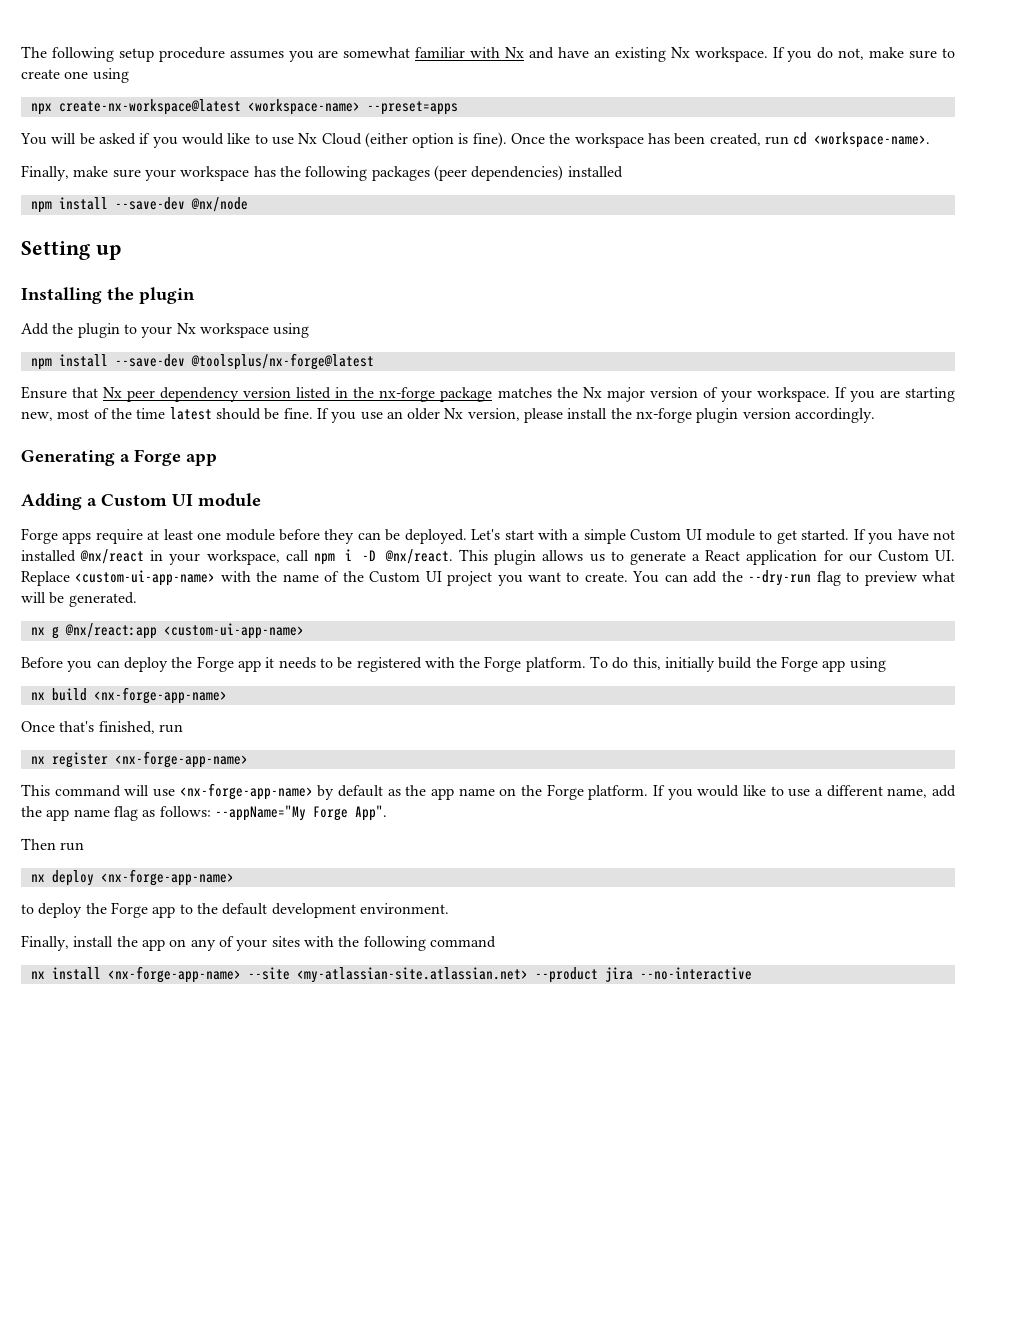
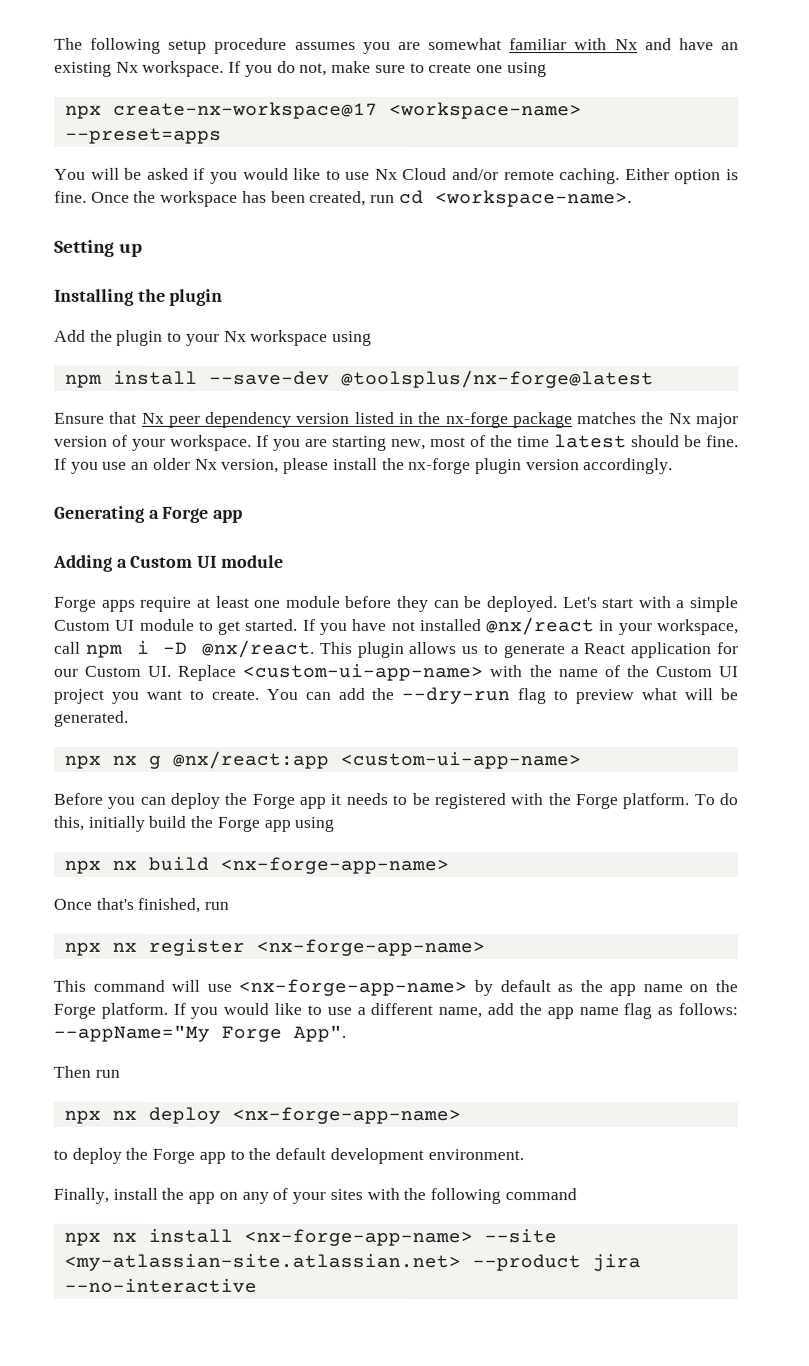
- npx create-nx-workspace@latest <workspace-name> --preset=apps
+ npx create-nx-workspace@17 <workspace-name> --preset=apps
- You will be asked if you would like to use Nx Cloud (either option is fine).
+ You will be asked if you would like to use Nx Cloud and/or remote caching. Either option is fine.
- Finally, make sure your workspace has the following packages (peer dependencies) installed
- npm install --save-dev @nx/node
- nx g @nx/react:app <custom-ui-app-name>
+ npx nx g @nx/react:app <custom-ui-app-name>
- nx build <nx-forge-app-name>
+ npx nx build <nx-forge-app-name>
- nx register <nx-forge-app-name>
+ npx nx register <nx-forge-app-name>
- nx deploy <nx-forge-app-name>
+ npx nx deploy <nx-forge-app-name>
- nx install <nx-forge-app-name> --site <my-atlassian-site.atlassian.net> --product jira --no-interactive
+ npx nx install <nx-forge-app-name> --site <my-atlassian-site.atlassian.net> --product jira --no-interactive

